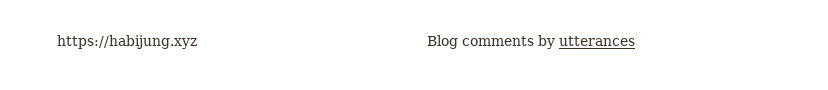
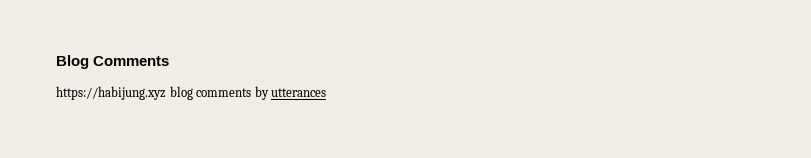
+ Blog Comments
- https://habijung.xyz
- Blog comments by utterances
+ https://habijung.xyz blog comments by utterances

